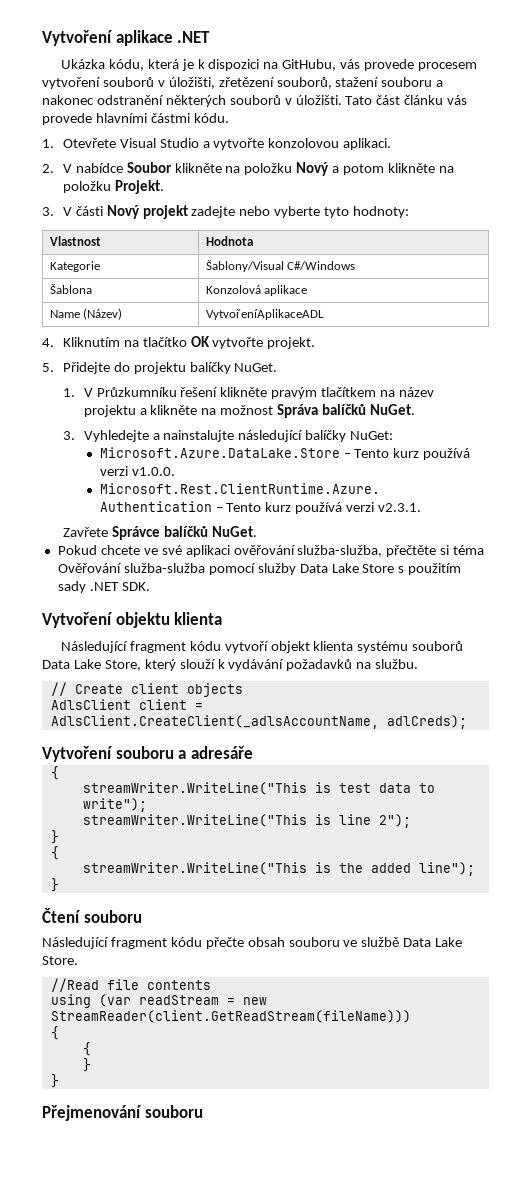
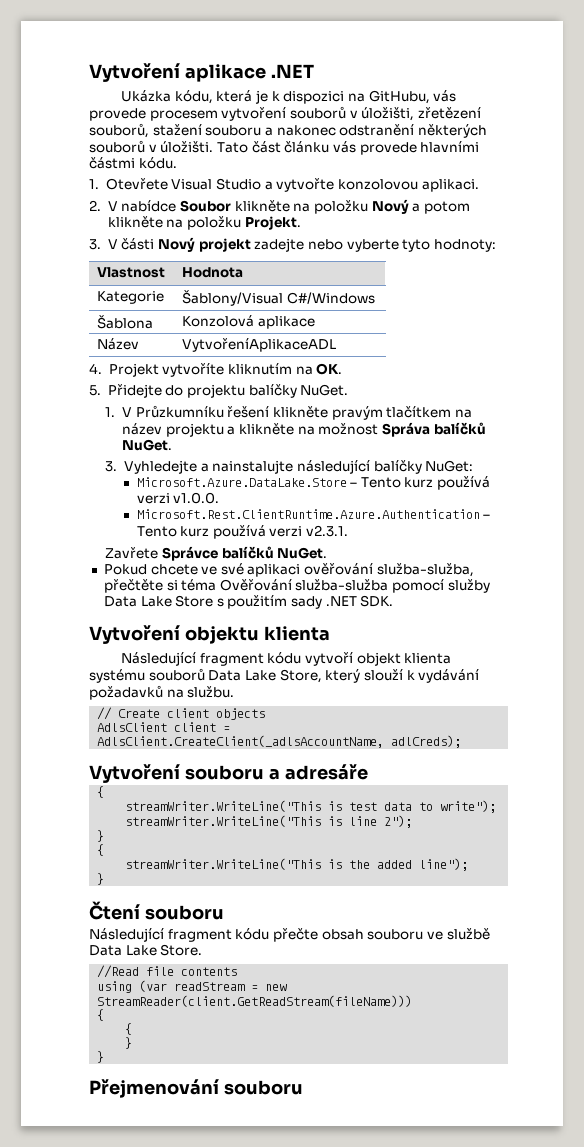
- Name (Název) | VytvořeníAplikaceADL
+ Název | VytvořeníAplikaceADL
- 4. Kliknutím na tlačítko OK vytvořte projekt.
+ 4. Projekt vytvoříte kliknutím na OK.

